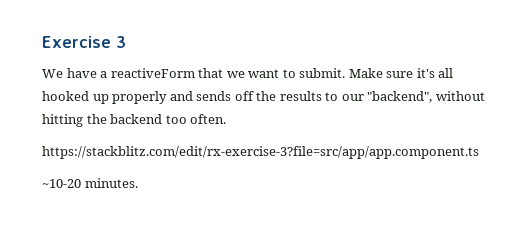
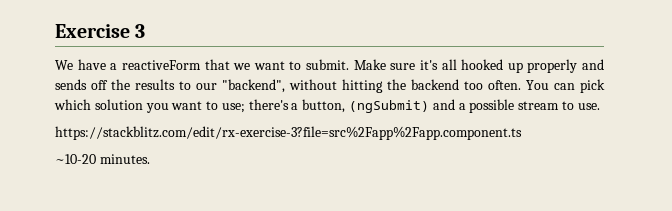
- Make sure it's all hooked up properly and sends off the results to our "backend", without hitting the backend too often.
- https://stackblitz.com/edit/rx-exercise-3?file=src/app/app.component.ts
+ Make sure it's all hooked up properly and sends off the results to our "backend", without hitting the backend too often. You can pick which solution you want to use; there's a button, (ngSubmit) and a possible stream to use.
+ https://stackblitz.com/edit/rx-exercise-3?file=src%2Fapp%2Fapp.component.ts

